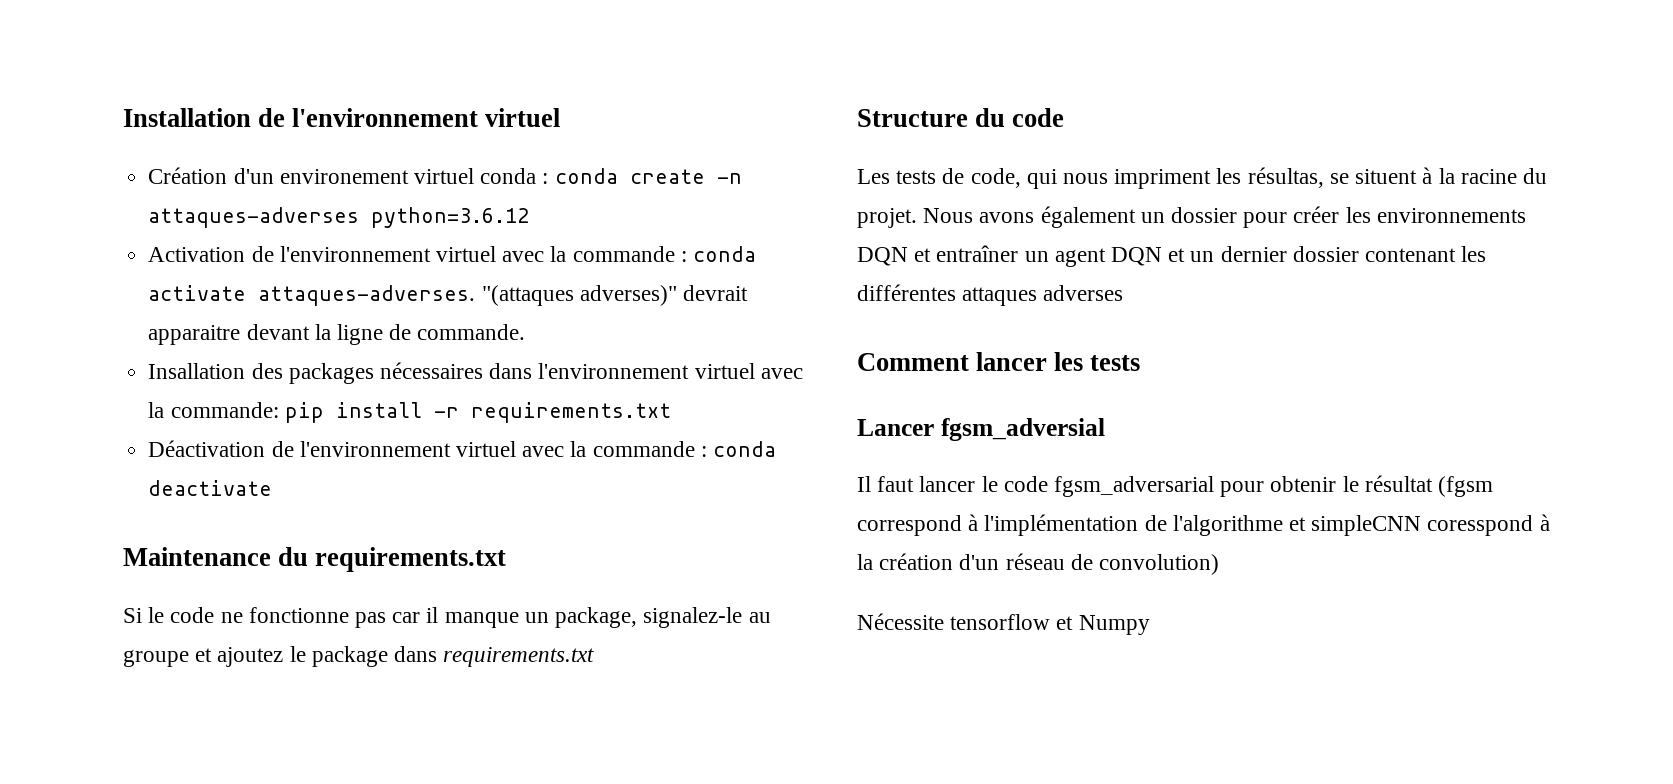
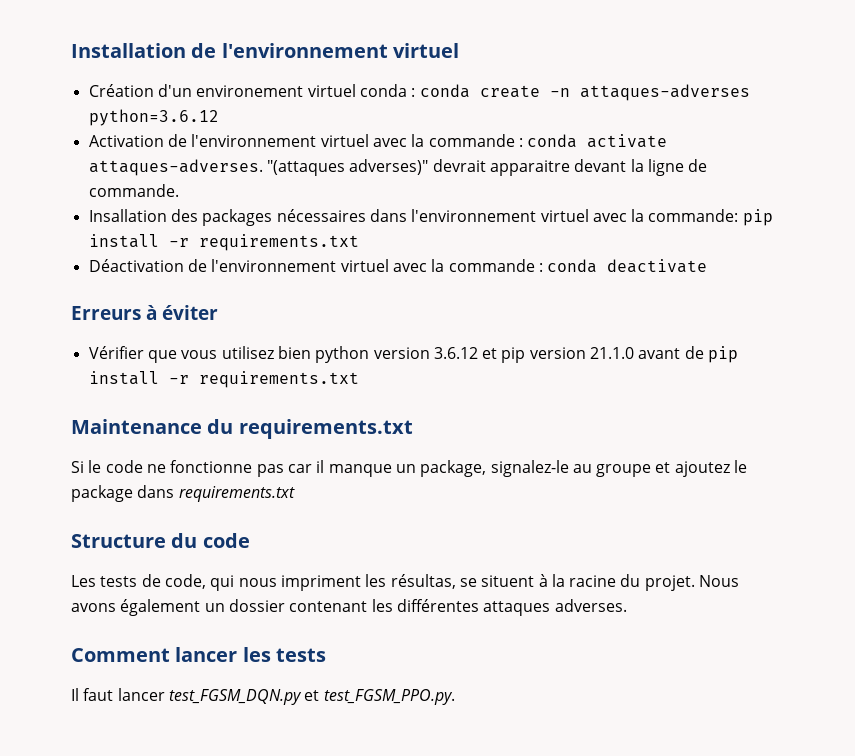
+ Erreurs à éviter
+ Vérifier que vous utilisez bien python version 3.6.12 et pip version 21.1.0 avant de pip install -r requirements.txt
- Nous avons également un dossier pour créer les environnements DQN et entraîner un agent DQN et un dernier dossier contenant les différentes attaques adverses
+ Nous avons également un dossier contenant les différentes attaques adverses.
- Lancer fgsm_adversial
- Il faut lancer le code fgsm_adversarial pour obtenir le résultat (fgsm correspond à l'implémentation de l'algorithme et simpleCNN coresspond à la création d'un réseau de convolution)
- Nécessite tensorflow et Numpy
+ Il faut lancer test_FGSM_DQN.py et test_FGSM_PPO.py.

